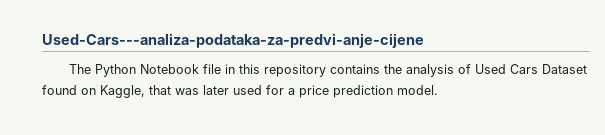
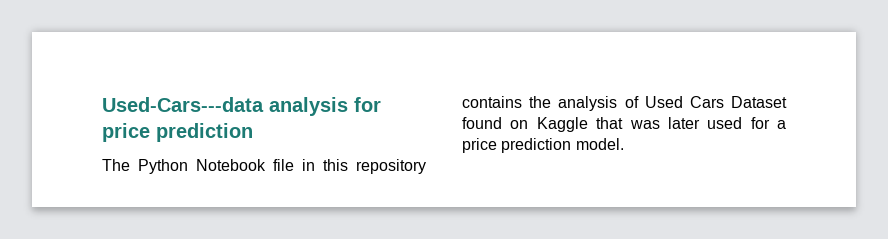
- Used-Cars---analiza-podataka-za-predvi-anje-cijene
+ Used-Cars---data analysis for price prediction
- The Python Notebook file in this repository contains the analysis of Used Cars Dataset found on Kaggle, that was later used for a price prediction model.
+ The Python Notebook file in this repository contains the analysis of Used Cars Dataset found on Kaggle that was later used for a price prediction model.

